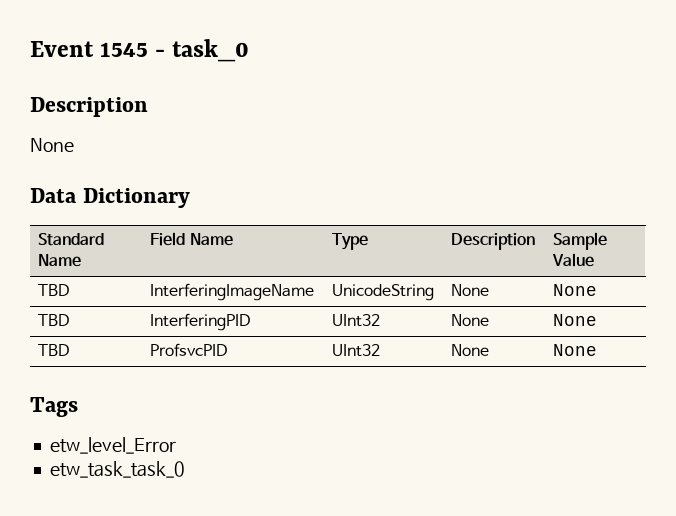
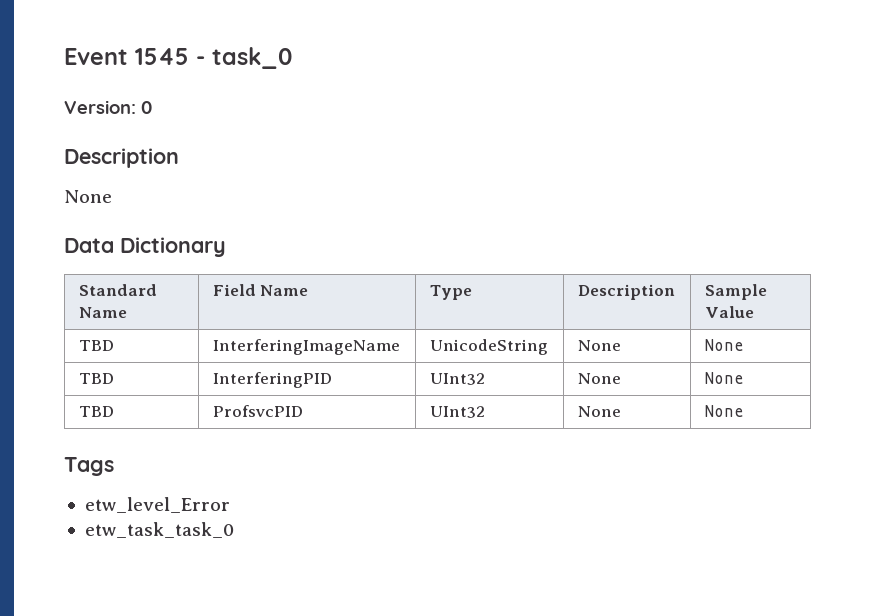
+ Version: 0

